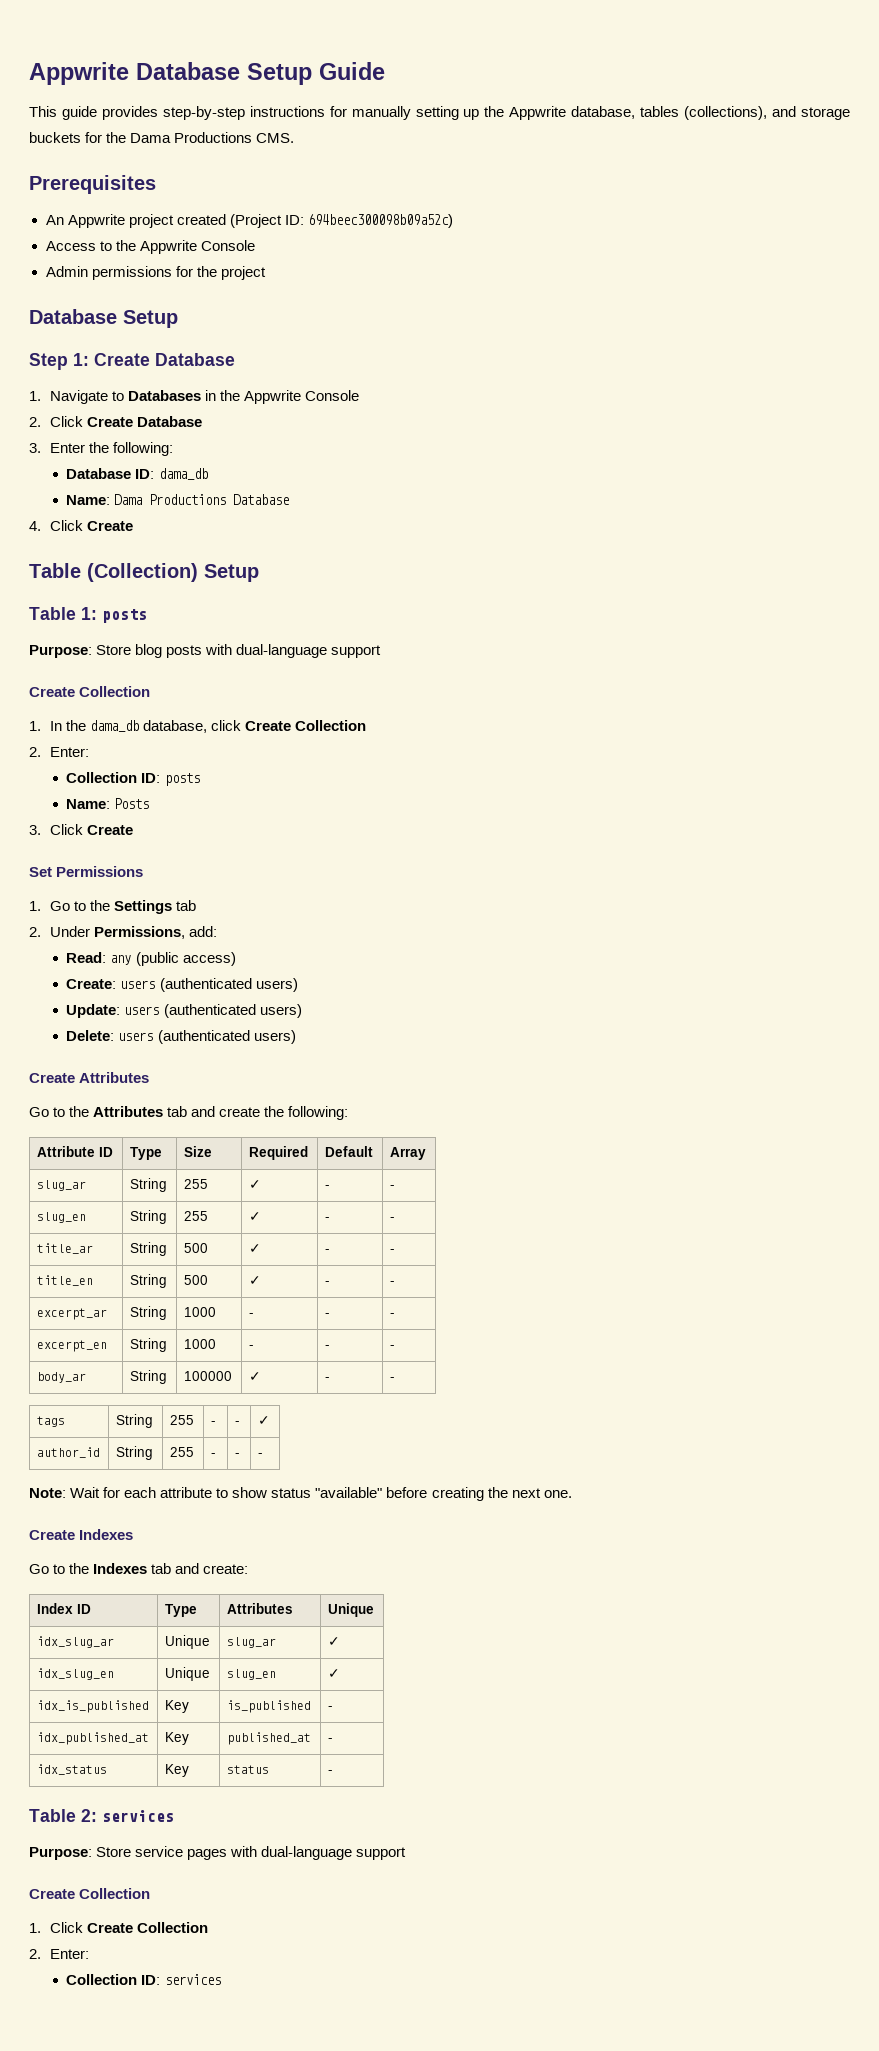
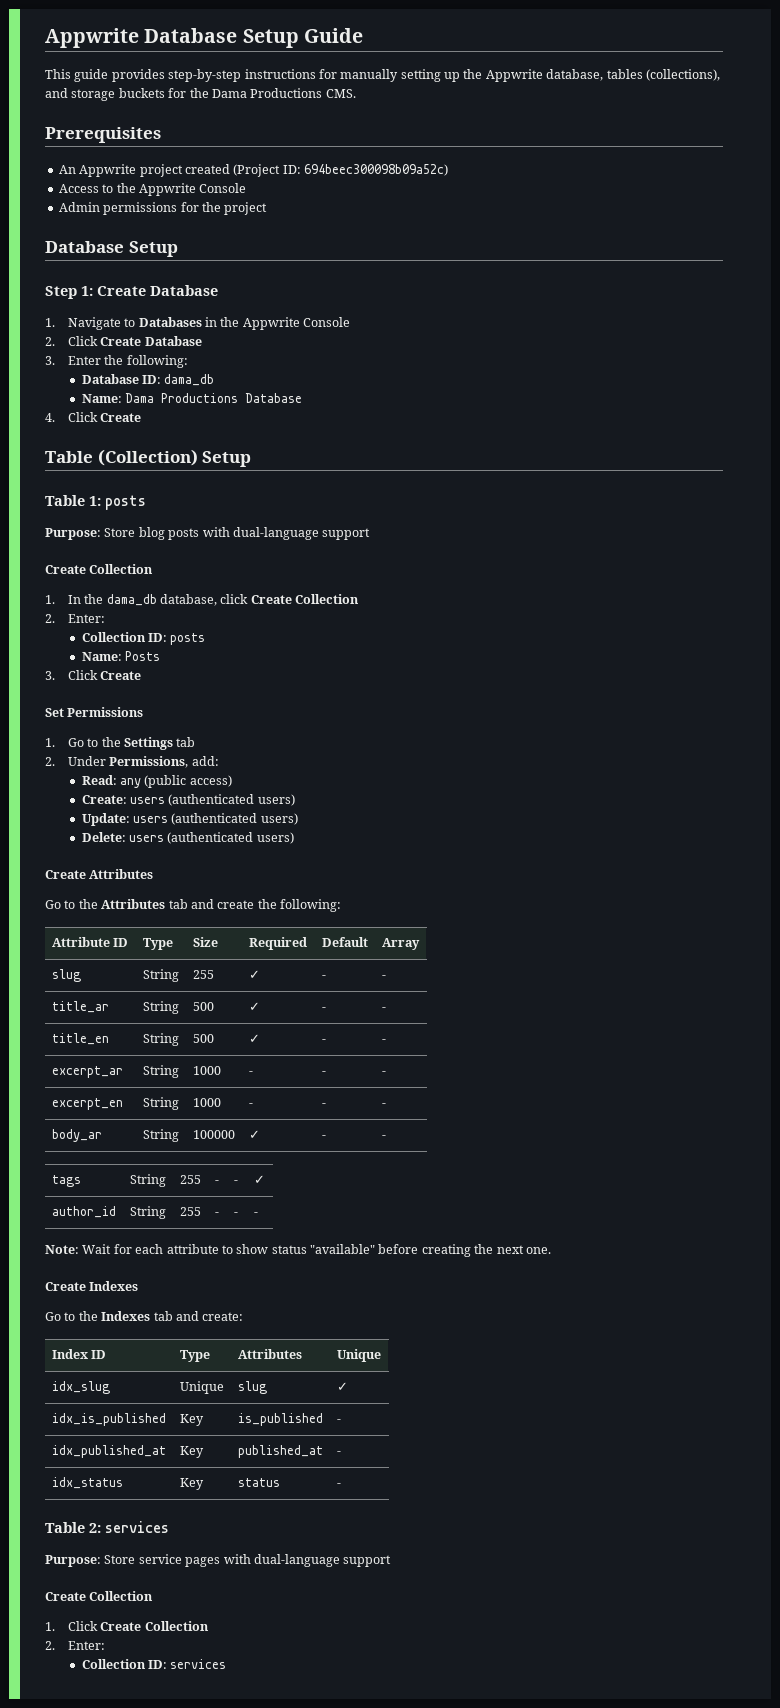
- slug_ar | String | 255 | ✓ | - | -
- slug_en | String | 255 | ✓ | - | -
+ slug | String | 255 | ✓ | - | -
- idx_slug_ar | Unique | slug_ar | ✓
- idx_slug_en | Unique | slug_en | ✓
+ idx_slug | Unique | slug | ✓

